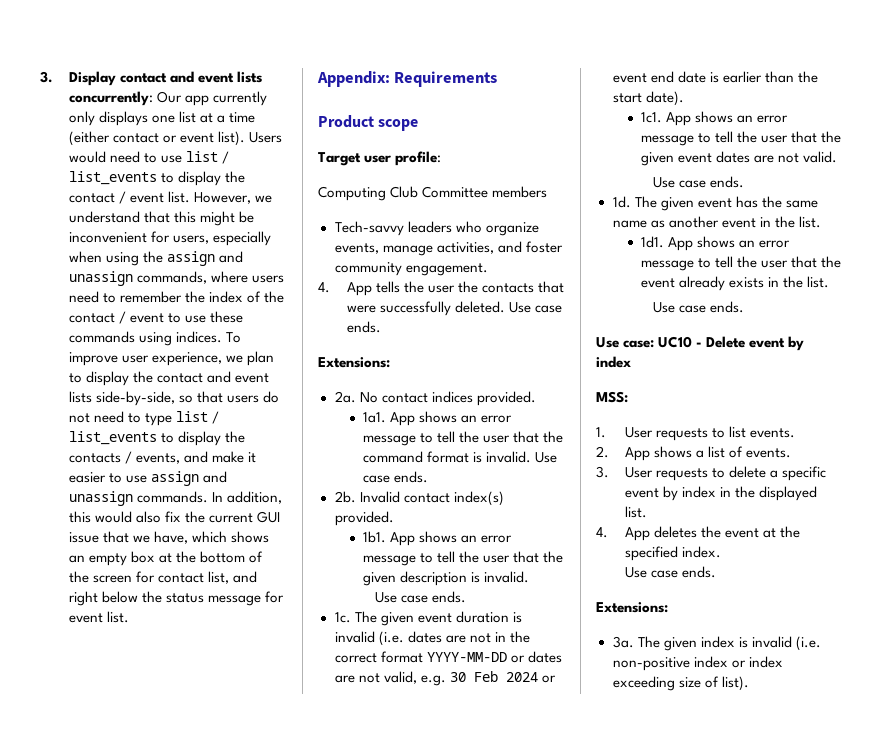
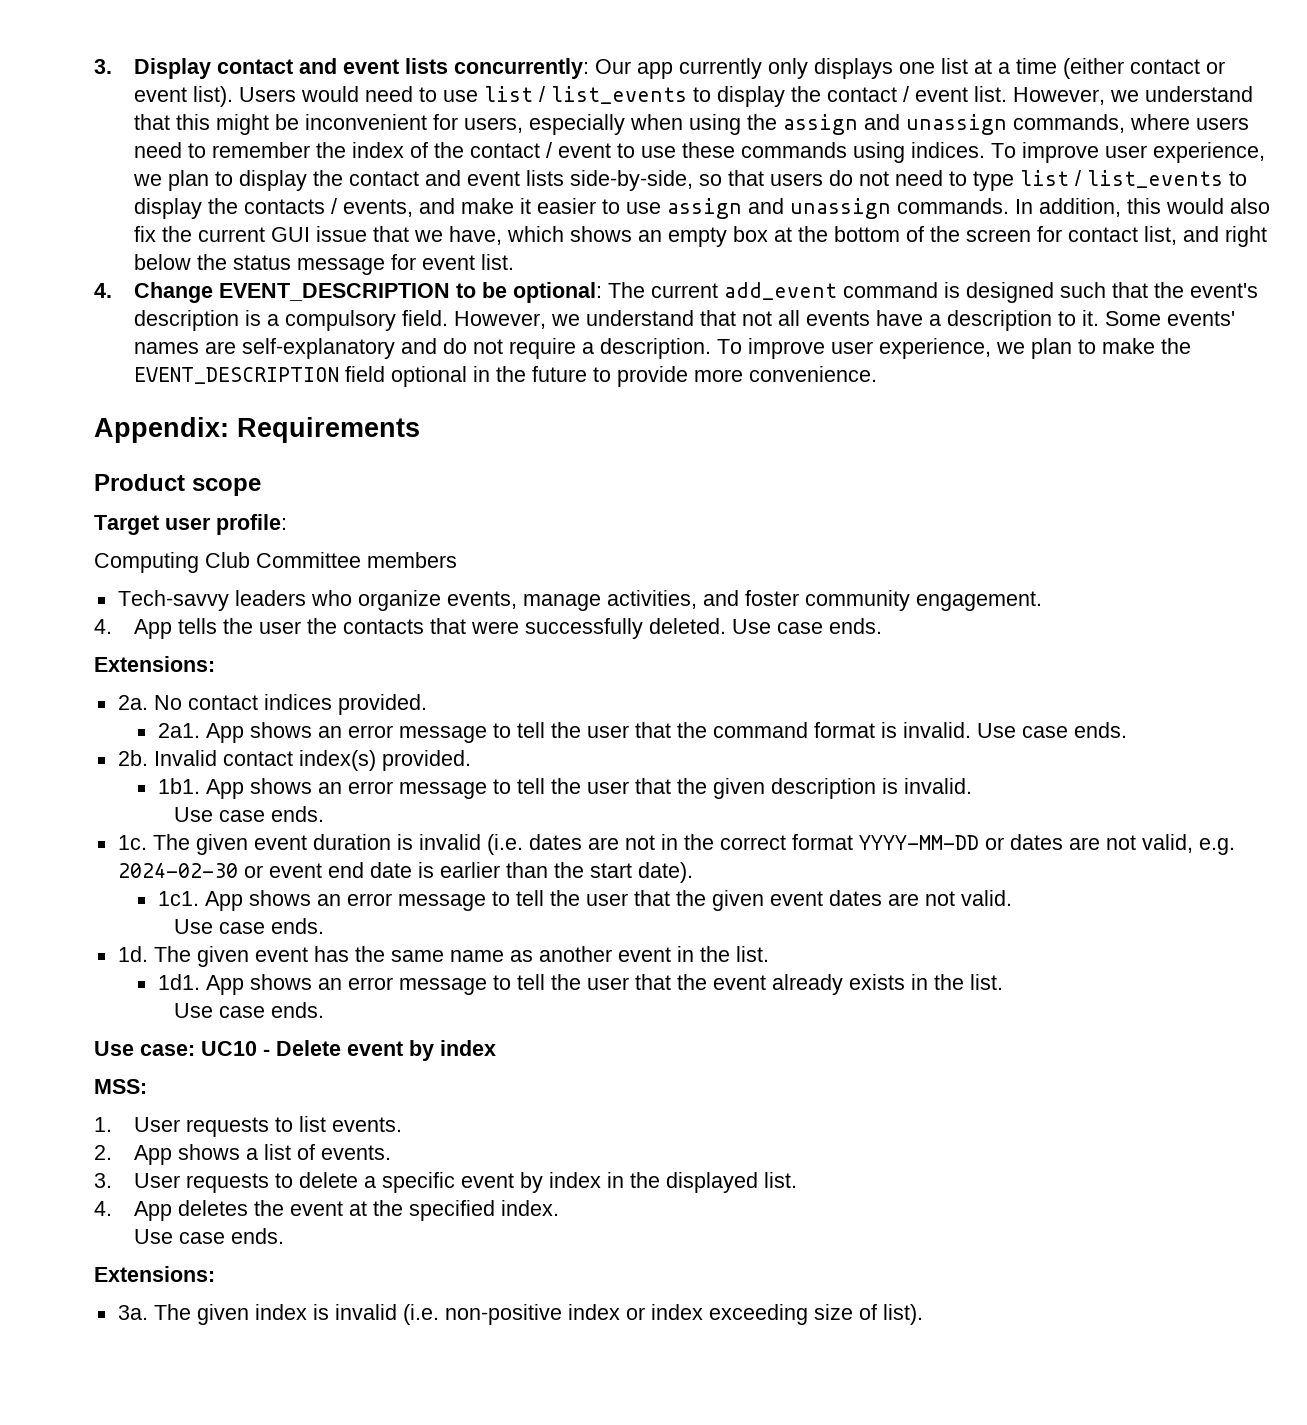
+ 4. Change EVENT_DESCRIPTION to be optional: The current add_event command is designed such that the event's description is a compulsory field. However, we understand that not all events have a description to it. Some events' names are self-explanatory and do not require a description. To improve user experience, we plan to make the EVENT_DESCRIPTION field optional in the future to provide more convenience.
- 1a1.
+ 2a1.
- The given event duration is invalid (i.e. dates are not in the correct format YYYY-MM-DD or dates are not valid, e.g. 30 Feb 2024 or event end date is earlier than the start date).
+ The given event duration is invalid (i.e. dates are not in the correct format YYYY-MM-DD or dates are not valid, e.g. 2024-02-30 or event end date is earlier than the start date).

